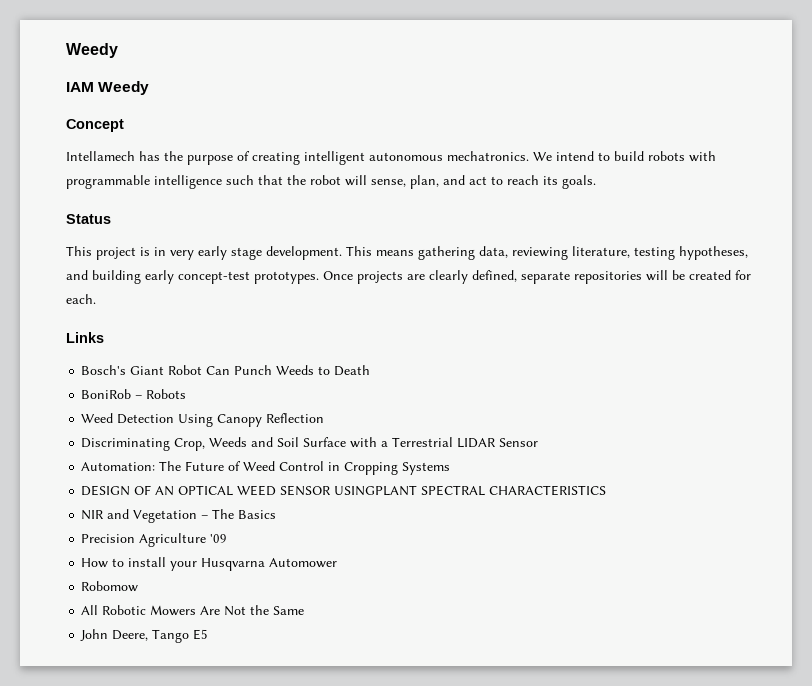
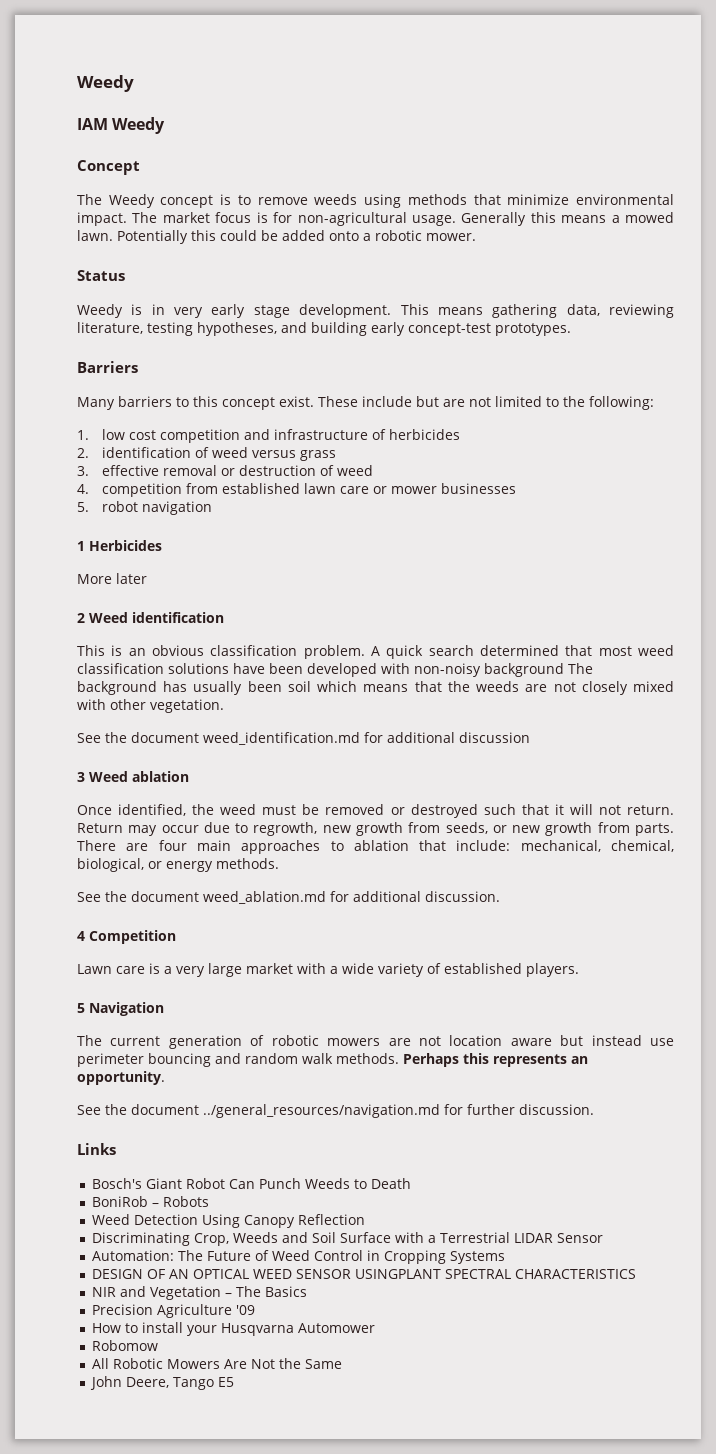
- Intellamech has the purpose of creating intelligent autonomous mechatronics. We intend to build robots with programmable intelligence such that the robot will sense, plan, and act to reach its goals.
+ The Weedy concept is to remove weeds using methods that minimize environmental impact. The market focus is for non-agricultural usage. Generally this means a mowed lawn. Potentially this could be added onto a robotic mower.
- This project is in very early stage development.
+ Weedy is in very early stage development.
- This means gathering data, reviewing literature, testing hypotheses, and building early concept-test prototypes. Once projects are clearly defined, separate repositories will be created for each.
+ This means gathering data, reviewing literature, testing hypotheses, and building early concept-test prototypes.
+ Barriers
+ Many barriers to this concept exist. These include but are not limited to the following:
+ 1. low cost competition and infrastructure of herbicides
+ 2. identification of weed versus grass
+ 3. effective removal or destruction of weed
+ 4. competition from established lawn care or mower businesses
+ 5. robot navigation
+ 1 Herbicides
+ More later
+ 2 Weed identification
+ This is an obvious classification problem. A quick search determined that most weed classification solutions have been developed with non-noisy background The background has usually been soil which means that the weeds are not closely mixed with other vegetation.
+ See the document weed_identification.md for additional discussion
+ 3 Weed ablation
+ Once identified, the weed must be removed or destroyed such that it will not return. Return may occur due to regrowth, new growth from seeds, or new growth from parts. There are four main approaches to ablation that include: mechanical, chemical, biological, or energy methods.
+ See the document weed_ablation.md for additional discussion.
+ 4 Competition
+ Lawn care is a very large market with a wide variety of established players.
+ 5 Navigation
+ The current generation of robotic mowers are not location aware but instead use perimeter bouncing and random walk methods. Perhaps this represents an opportunity.
+ See the document ../general_resources/navigation.md for further discussion.

